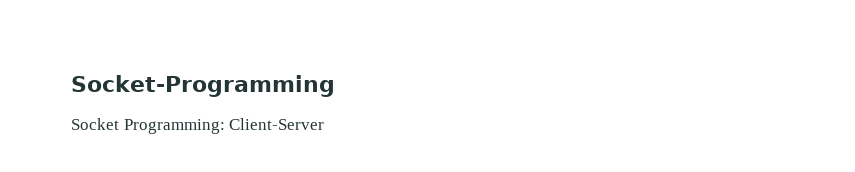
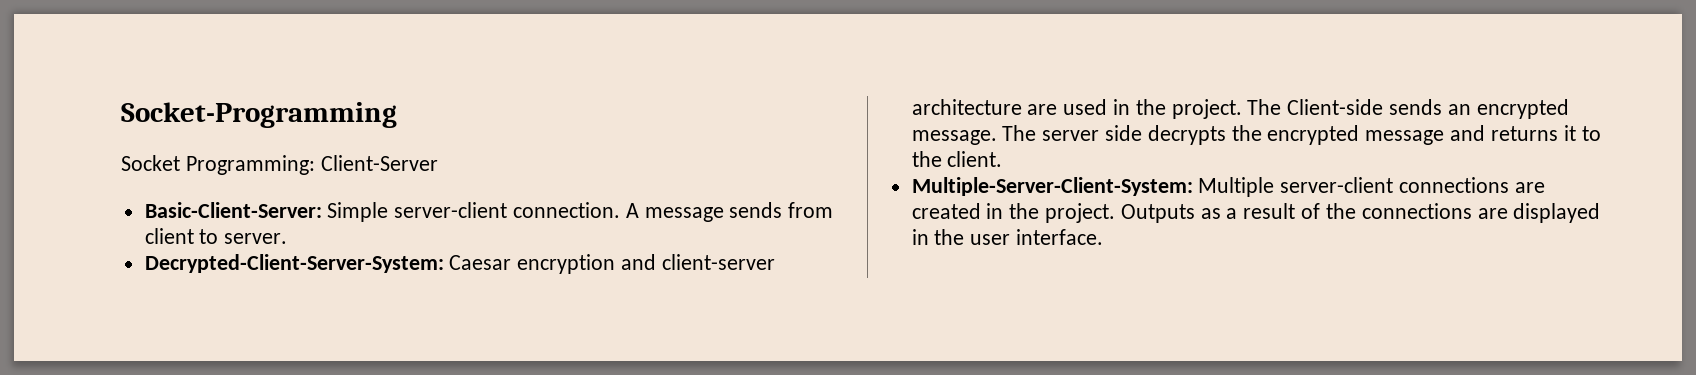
+ Basic-Client-Server: Simple server-client connection. A message sends from client to server.
+ Decrypted-Client-Server-System: Caesar encryption and client-server architecture are used in the project. The Client-side sends an encrypted message. The server side decrypts the encrypted message and returns it to the client.
+ Multiple-Server-Client-System: Multiple server-client connections are created in the project. Outputs as a result of the connections are displayed in the user interface.

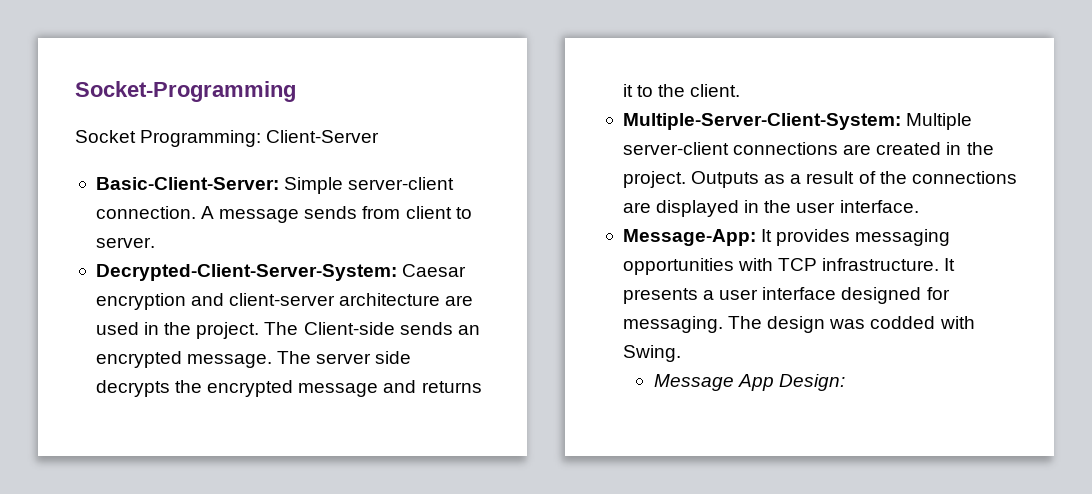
+ Message-App: It provides messaging opportunities with TCP infrastructure. It presents a user interface designed for messaging. The design was codded with Swing.
+ Message App Design:

